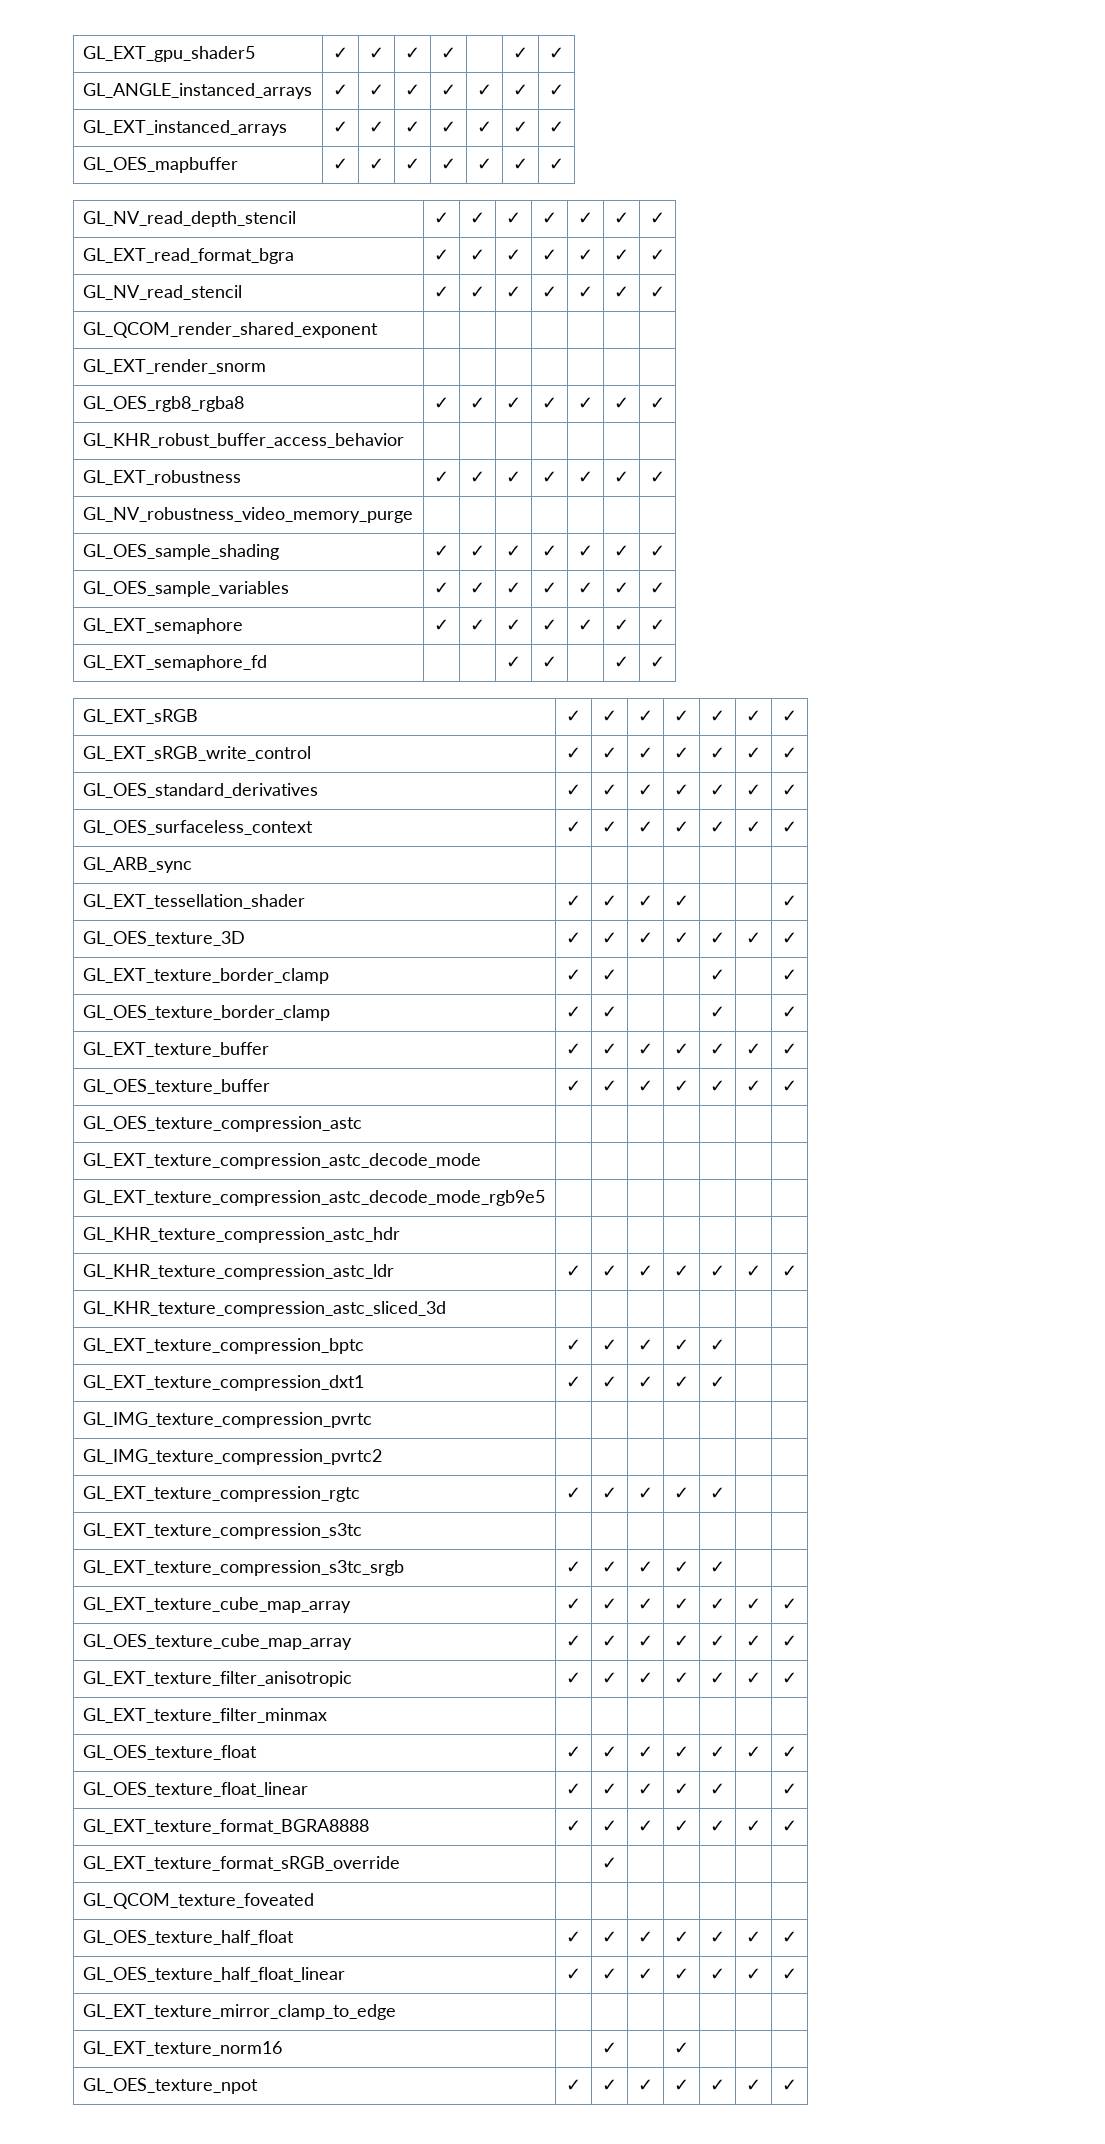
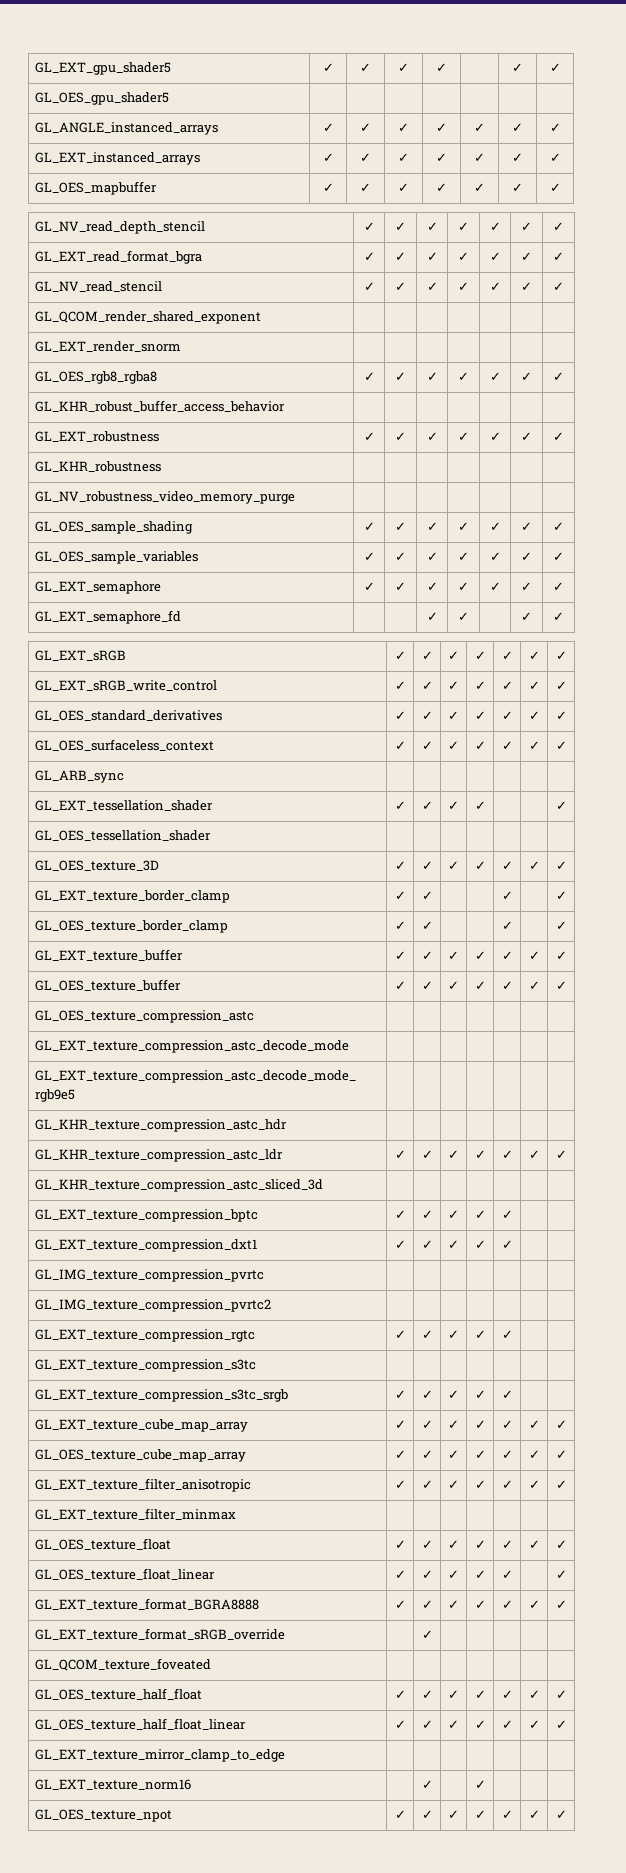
+ GL_OES_gpu_shader5 | | | | | | |
+ GL_KHR_robustness | | | | | | |
+ GL_OES_tessellation_shader | | | | | | |

